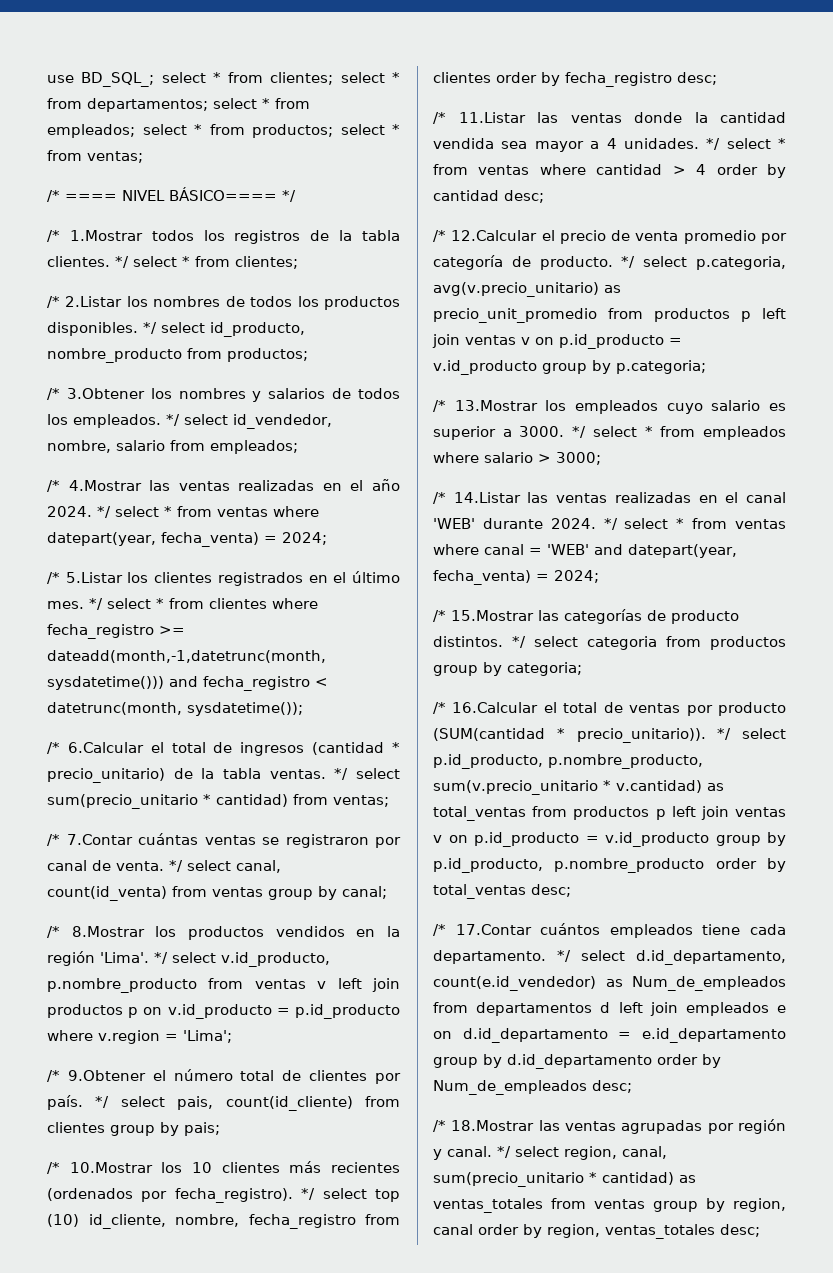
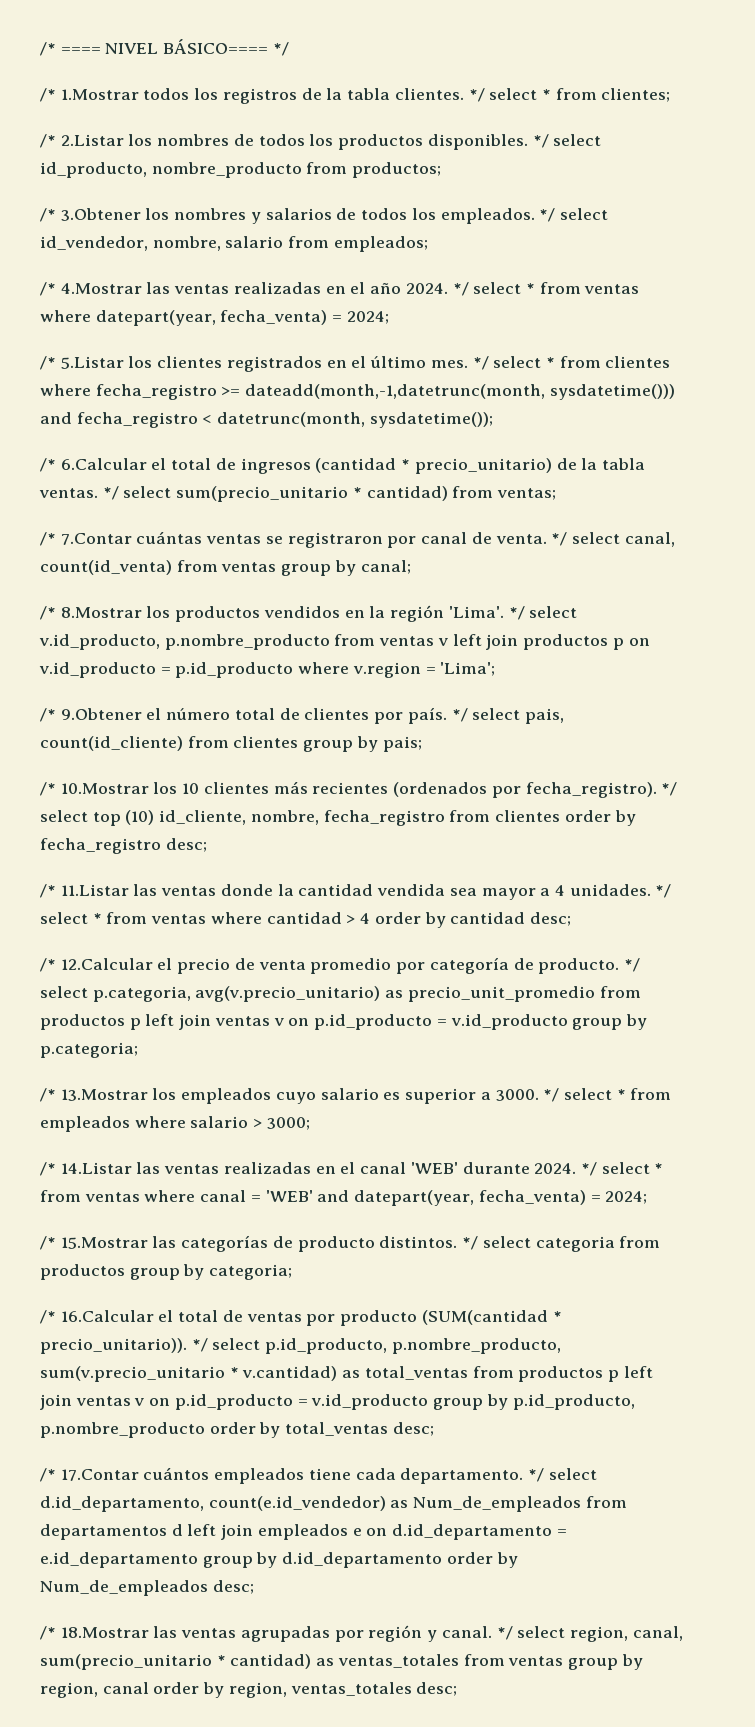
- use BD_SQL_; select * from clientes; select * from departamentos; select * from empleados; select * from productos; select * from ventas;

